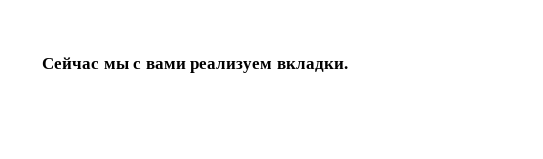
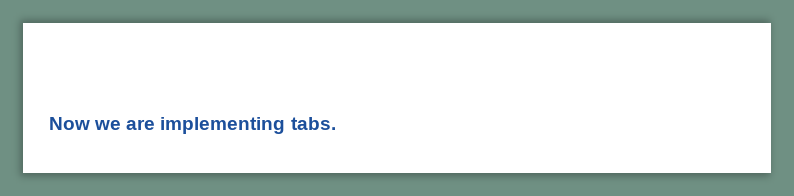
- Сейчас мы с вами реализуем вкладки.
+ Now we are implementing tabs.

